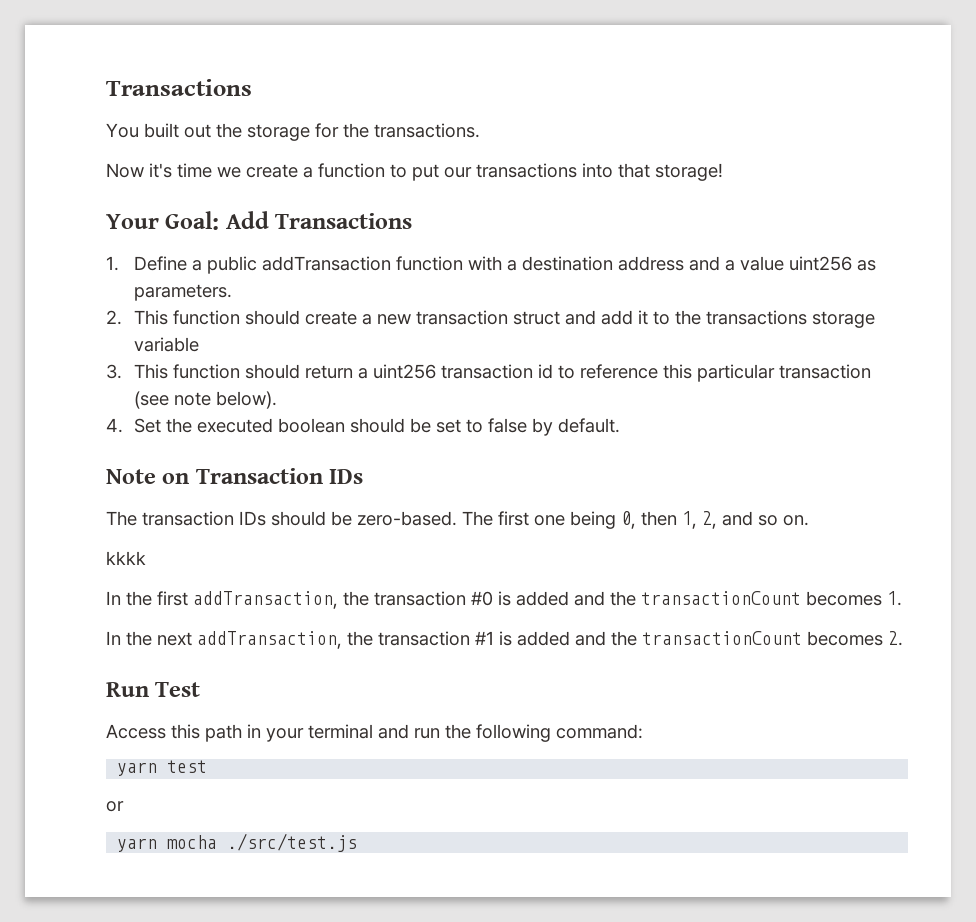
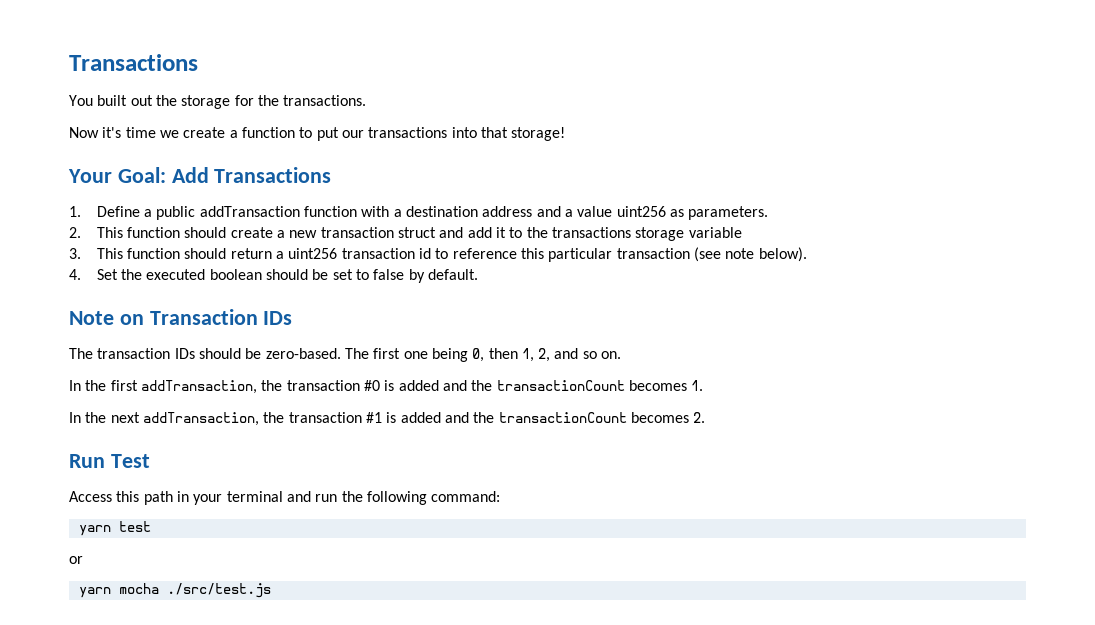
- kkkk

